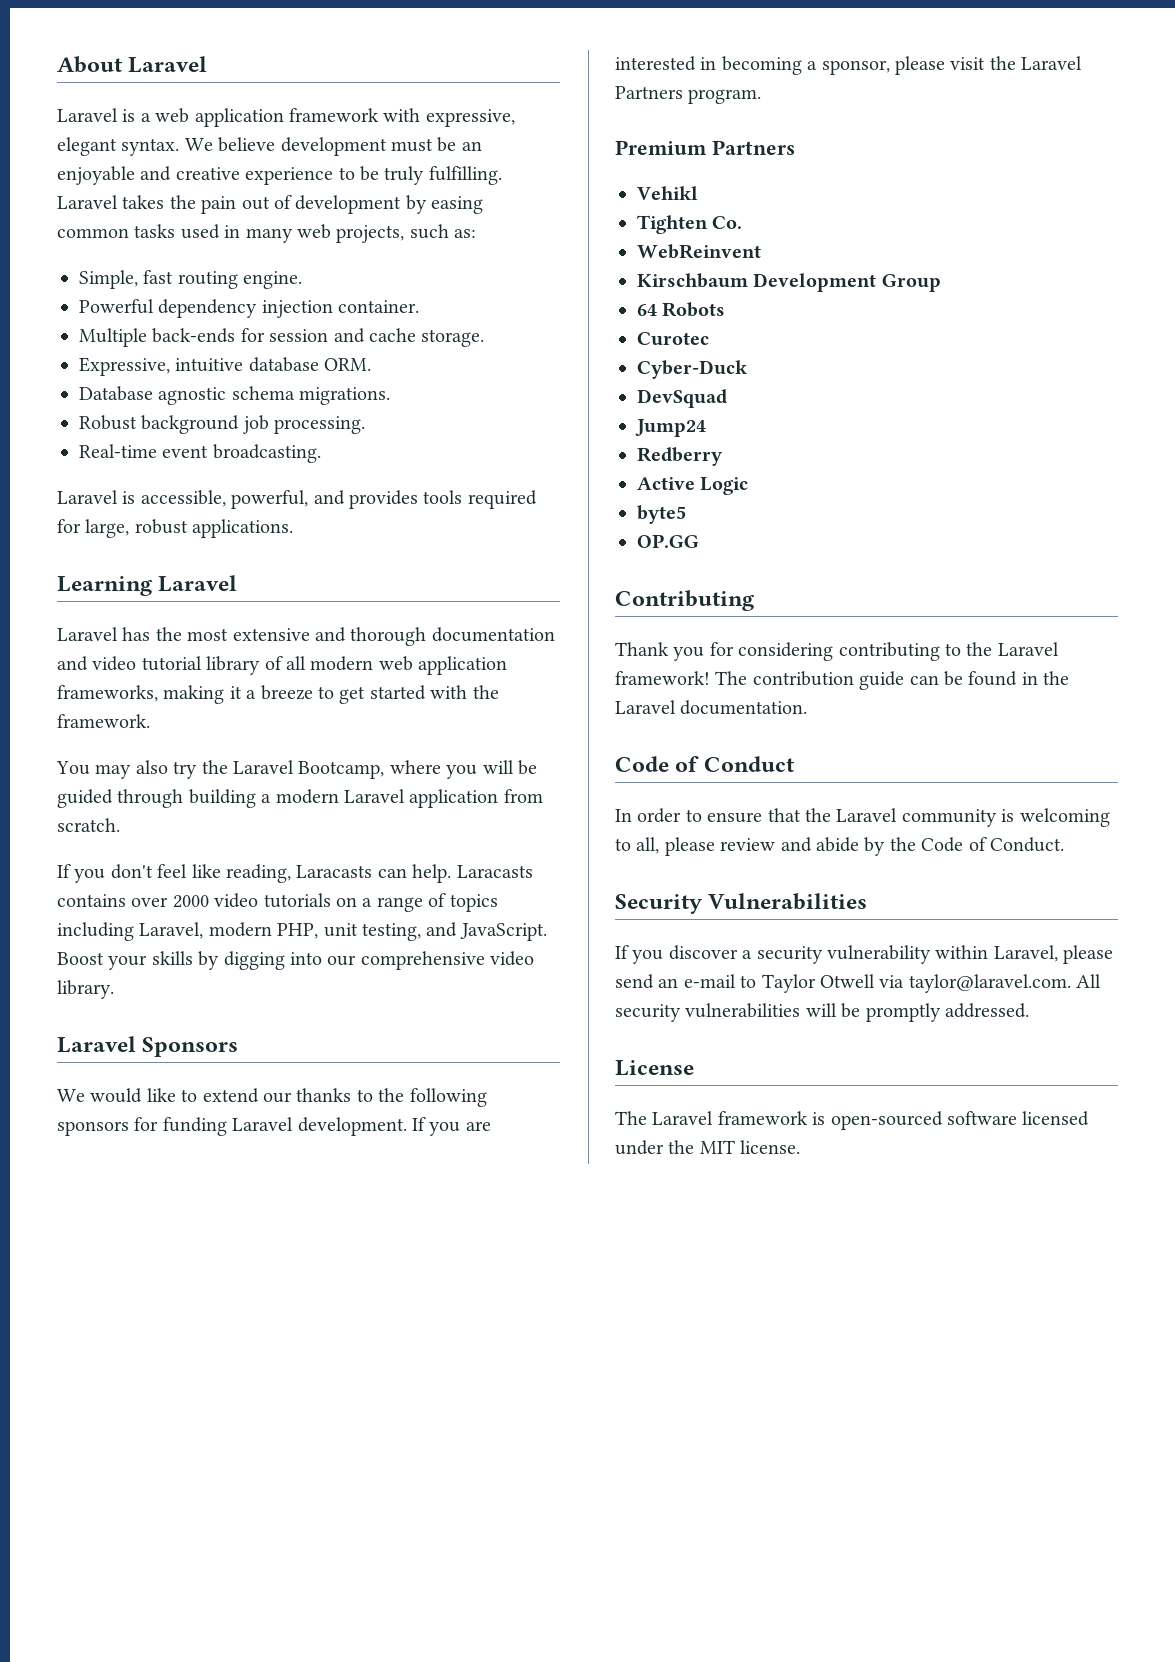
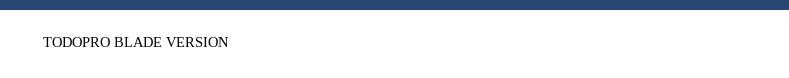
- About Laravel
- Laravel is a web application framework with expressive, elegant syntax. We believe development must be an enjoyable and creative experience to be truly fulfilling. Laravel takes the pain out of development by easing common tasks used in many web projects, such as:
- Simple, fast routing engine.
- Powerful dependency injection container.
- Multiple back-ends for session and cache storage.
- Expressive, intuitive database ORM.
- Database agnostic schema migrations.
- Robust background job processing.
- Real-time event broadcasting.
- Laravel is accessible, powerful, and provides tools required for large, robust applications.
- Learning Laravel
- Laravel has the most extensive and thorough documentation and video tutorial library of all modern web application frameworks, making it a breeze to get started with the framework.
- You may also try the Laravel Bootcamp, where you will be guided through building a modern Laravel application from scratch.
- If you don't feel like reading, Laracasts can help. Laracasts contains over 2000 video tutorials on a range of topics including Laravel, modern PHP, unit testing, and JavaScript. Boost your skills by digging into our comprehensive video library.
- Laravel Sponsors
- We would like to extend our thanks to the following sponsors for funding Laravel development. If you are interested in becoming a sponsor, please visit the Laravel Partners program.
- Premium Partners
- Vehikl
- Tighten Co.
- WebReinvent
- Kirschbaum Development Group
- 64 Robots
- Curotec
- Cyber-Duck
- DevSquad
- Jump24
- Redberry
- Active Logic
- byte5
- OP.GG
- Contributing
- Thank you for considering contributing to the Laravel framework! The contribution guide can be found in the Laravel documentation.
- Code of Conduct
- In order to ensure that the Laravel community is welcoming to all, please review and abide by the Code of Conduct.
- Security Vulnerabilities
- If you discover a security vulnerability within Laravel, please send an e-mail to Taylor Otwell via taylor@laravel.com. All security vulnerabilities will be promptly addressed.
- License
- The Laravel framework is open-sourced software licensed under the MIT license.
+ TODOPRO BLADE VERSION

